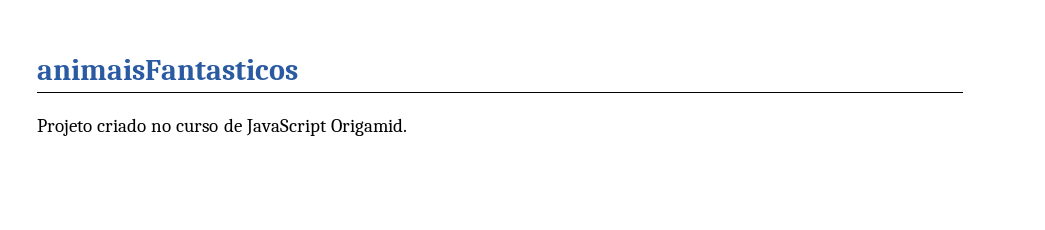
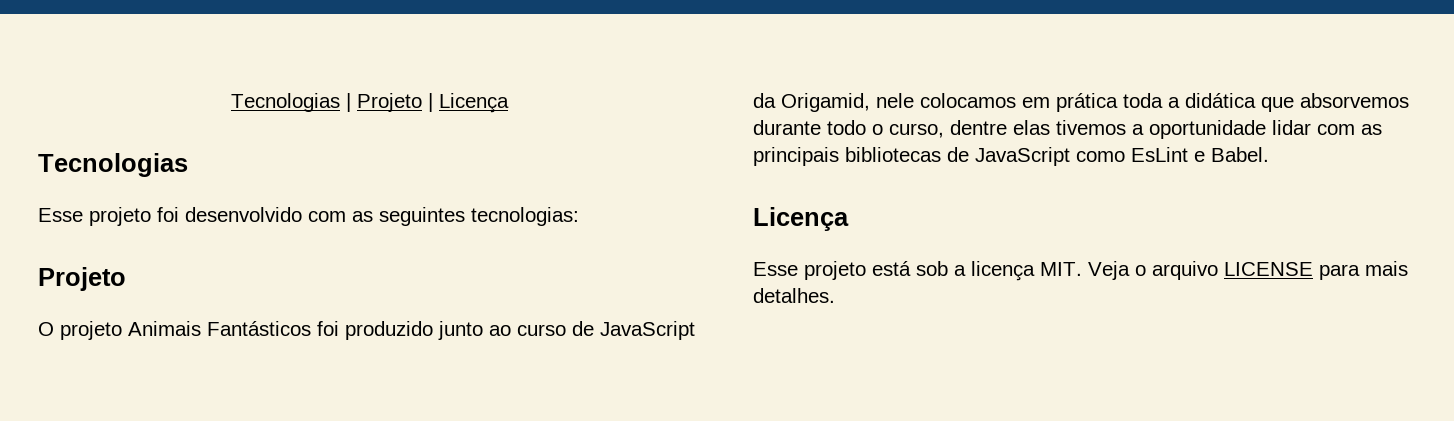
- animaisFantasticos
- Projeto criado no curso de JavaScript Origamid.
+ Tecnologias | Projeto | Licença
+ Tecnologias
+ Esse projeto foi desenvolvido com as seguintes tecnologias:
+ Projeto
+ O projeto Animais Fantásticos foi produzido junto ao curso de JavaScript da Origamid, nele colocamos em prática toda a didática que absorvemos durante todo o curso, dentre elas tivemos a oportunidade lidar com as principais bibliotecas de JavaScript como EsLint e Babel.
+ Licença
+ Esse projeto está sob a licença MIT. Veja o arquivo LICENSE para mais detalhes.

